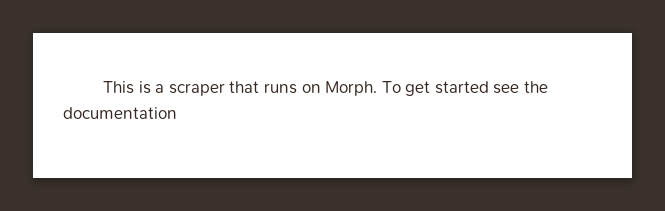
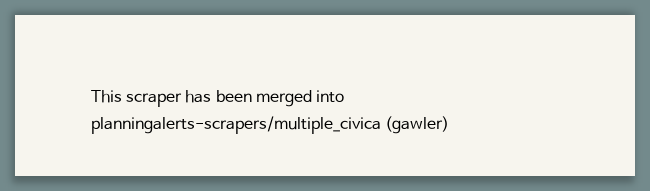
- This is a scraper that runs on Morph. To get started see the documentation
+ This scraper has been merged into planningalerts-scrapers/multiple_civica (gawler)

